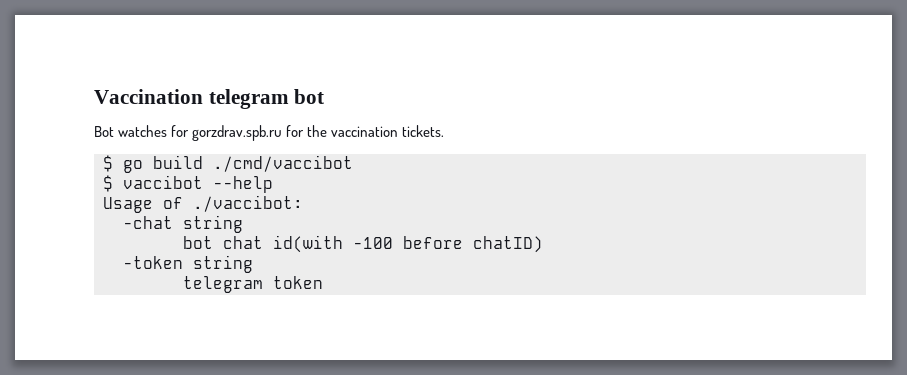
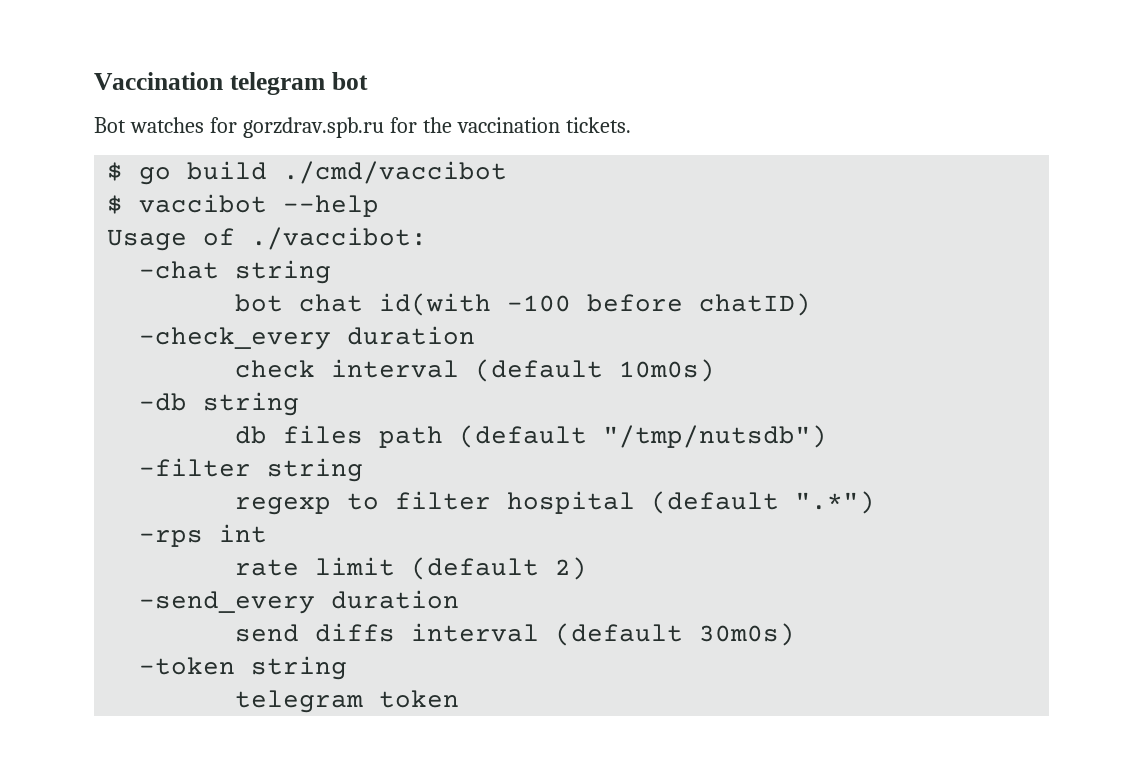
+ -check_every duration
+ check interval (default 10m0s)
+ -db string
+ db files path (default "/tmp/nutsdb")
+ -filter string
+ regexp to filter hospital (default ".*")
+ -rps int
+ rate limit (default 2)
+ -send_every duration
+ send diffs interval (default 30m0s)

